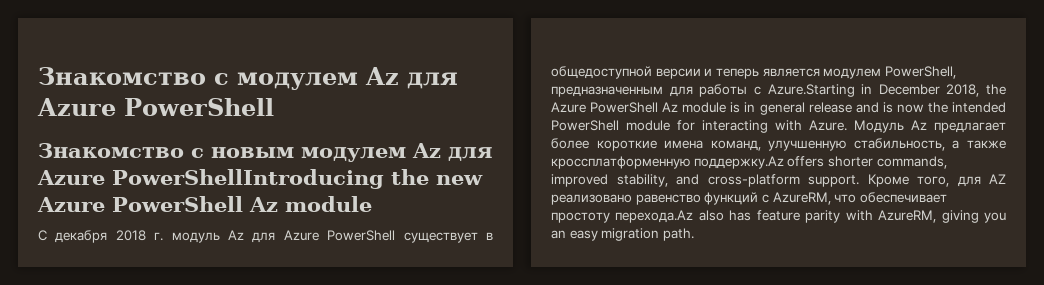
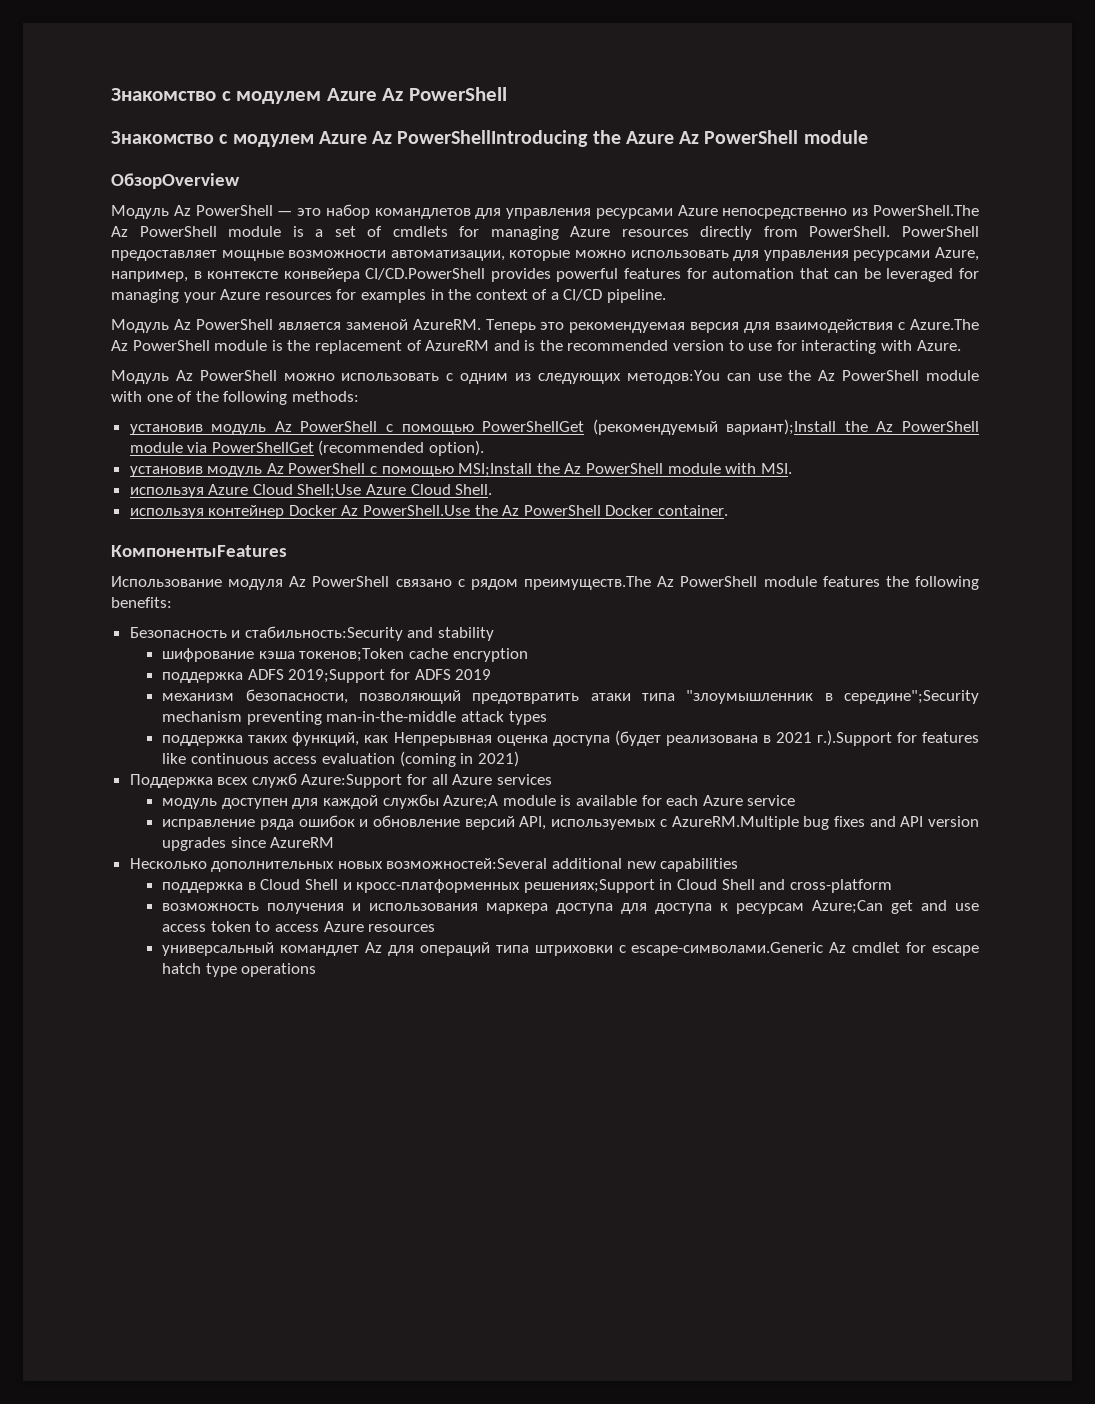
- Знакомство с модулем Az для Azure PowerShell
+ Знакомство с модулем Azure Az PowerShell
- Знакомство с новым модулем Az для Azure PowerShellIntroducing the new Azure PowerShell Az module
- С декабря 2018 г. модуль Az для Azure PowerShell существует в общедоступной версии и теперь является модулем PowerShell, предназначенным для работы с Azure.Starting in December 2018, the Azure PowerShell Az module is in general release and is now the intended PowerShell module for interacting with Azure. Модуль Az предлагает более короткие имена команд, улучшенную стабильность, а также кроссплатформенную поддержку.Az offers shorter commands, improved stability, and cross-platform support. Кроме того, для AZ реализовано равенство функций с AzureRM, что обеспечивает простоту перехода.Az also has feature parity with AzureRM, giving you an easy migration path.
+ Знакомство с модулем Azure Az PowerShellIntroducing the Azure Az PowerShell module
+ ОбзорOverview
+ Модуль Az PowerShell — это набор командлетов для управления ресурсами Azure непосредственно из PowerShell.The Az PowerShell module is a set of cmdlets for managing Azure resources directly from PowerShell. PowerShell предоставляет мощные возможности автоматизации, которые можно использовать для управления ресурсами Azure, например, в контексте конвейера CI/CD.PowerShell provides powerful features for automation that can be leveraged for managing your Azure resources for examples in the context of a CI/CD pipeline.
+ Модуль Az PowerShell является заменой AzureRM. Теперь это рекомендуемая версия для взаимодействия с Azure.The Az PowerShell module is the replacement of AzureRM and is the recommended version to use for interacting with Azure.
+ Модуль Az PowerShell можно использовать с одним из следующих методов:You can use the Az PowerShell module with one of the following methods:
+ установив модуль Az PowerShell с помощью PowerShellGet (рекомендуемый вариант);Install the Az PowerShell module via PowerShellGet (recommended option).
+ установив модуль Az PowerShell с помощью MSI;Install the Az PowerShell module with MSI.
+ используя Azure Cloud Shell;Use Azure Cloud Shell.
+ используя контейнер Docker Az PowerShell.Use the Az PowerShell Docker container.
+ КомпонентыFeatures
+ Использование модуля Az PowerShell связано с рядом преимуществ.The Az PowerShell module features the following benefits:
+ Безопасность и стабильность:Security and stability
+ шифрование кэша токенов;Token cache encryption
+ поддержка ADFS 2019;Support for ADFS 2019
+ механизм безопасности, позволяющий предотвратить атаки типа "злоумышленник в середине";Security mechanism preventing man-in-the-middle attack types
+ поддержка таких функций, как Непрерывная оценка доступа (будет реализована в 2021 г.).Support for features like continuous access evaluation (coming in 2021)
+ Поддержка всех служб Azure:Support for all Azure services
+ модуль доступен для каждой службы Azure;A module is available for each Azure service
+ исправление ряда ошибок и обновление версий API, используемых с AzureRM.Multiple bug fixes and API version upgrades since AzureRM
+ Несколько дополнительных новых возможностей:Several additional new capabilities
+ поддержка в Cloud Shell и кросс-платформенных решениях;Support in Cloud Shell and cross-platform
+ возможность получения и использования маркера доступа для доступа к ресурсам Azure;Can get and use access token to access Azure resources
+ универсальный командлет Az для операций типа штриховки с escape-символами.Generic Az cmdlet for escape hatch type operations

